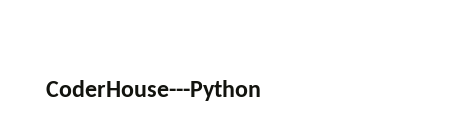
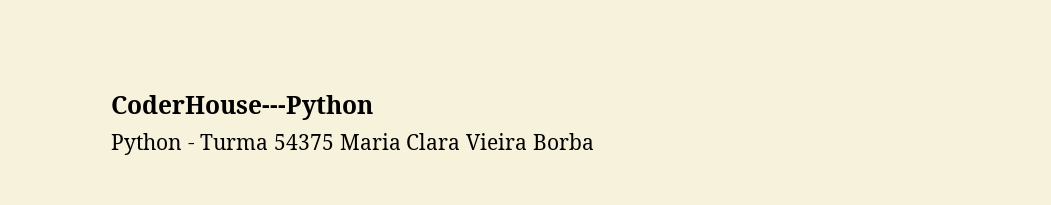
+ Python - Turma 54375 Maria Clara Vieira Borba

